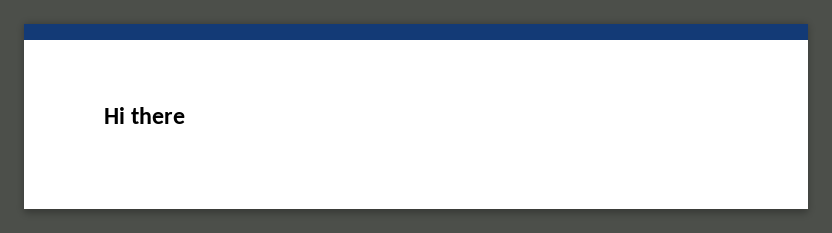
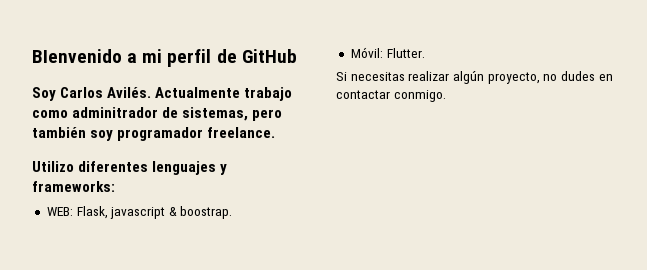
- Hi there
+ BIenvenido a mi perfil de GitHub
+ Soy Carlos Avilés. Actualmente trabajo como adminitrador de sistemas, pero también soy programador freelance.
+ Utilizo diferentes lenguajes y frameworks:
+ WEB: Flask, javascript & boostrap.
+ Móvil: Flutter.
+ Si necesitas realizar algún proyecto, no dudes en contactar conmigo.

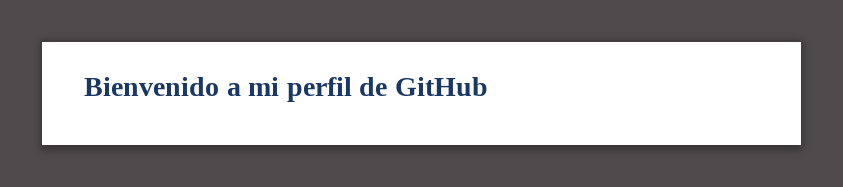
- BIenvenido a mi perfil de GitHub
+ Bienvenido a mi perfil de GitHub
- Soy Carlos Avilés. Actualmente trabajo como adminitrador de sistemas, pero también soy programador freelance.
- Utilizo diferentes lenguajes y frameworks:
- WEB: Flask, javascript & boostrap.
- Móvil: Flutter.
- Si necesitas realizar algún proyecto, no dudes en contactar conmigo.

